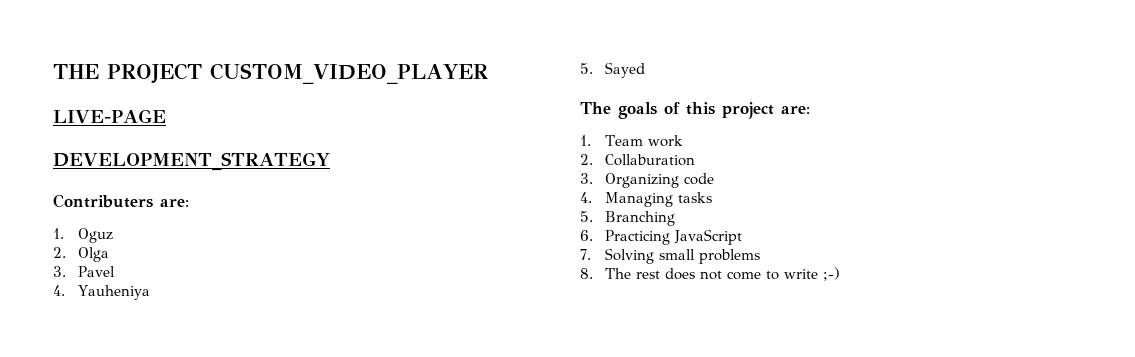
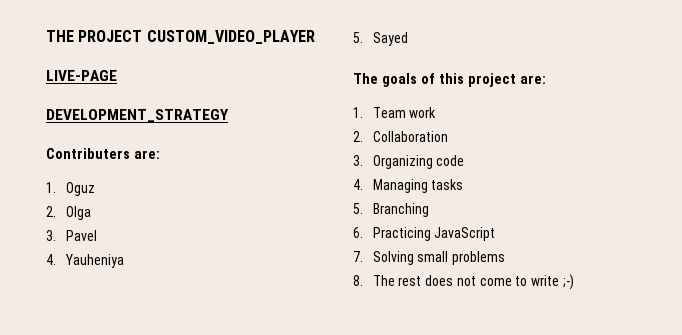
- 2. Collaburation
+ 2. Collaboration

